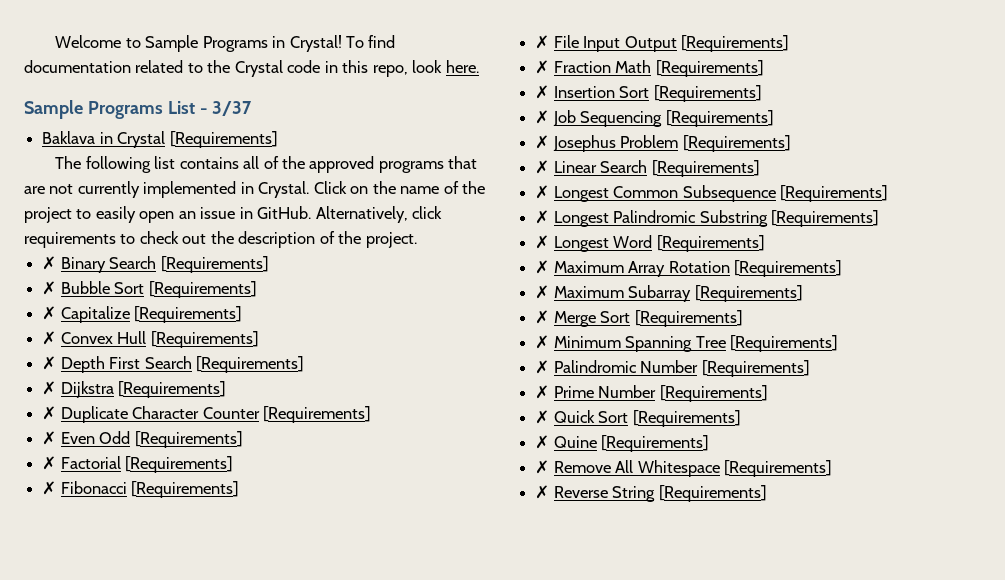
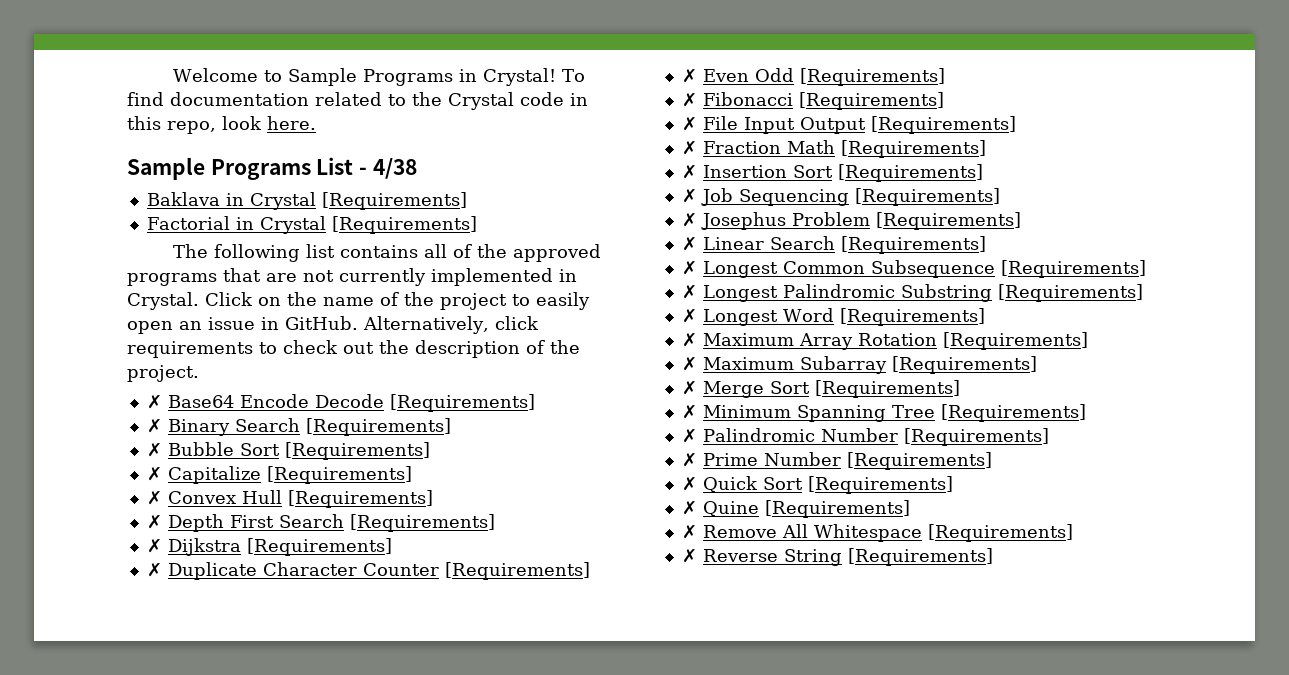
- Sample Programs List - 3/37
+ Sample Programs List - 4/38
+ Factorial in Crystal [Requirements]
+ ✗ Base64 Encode Decode [Requirements]
- ✗ Factorial [Requirements]

